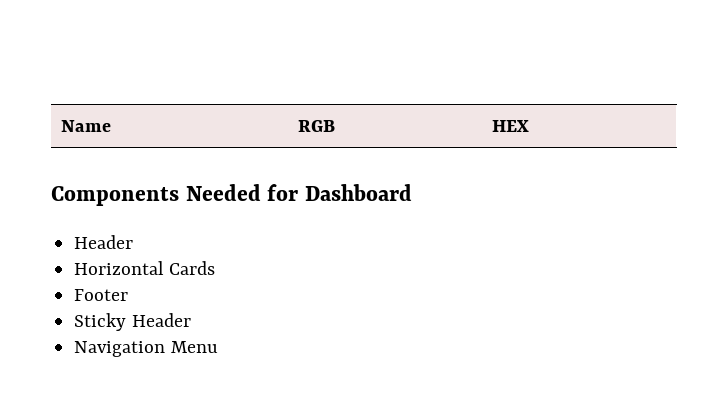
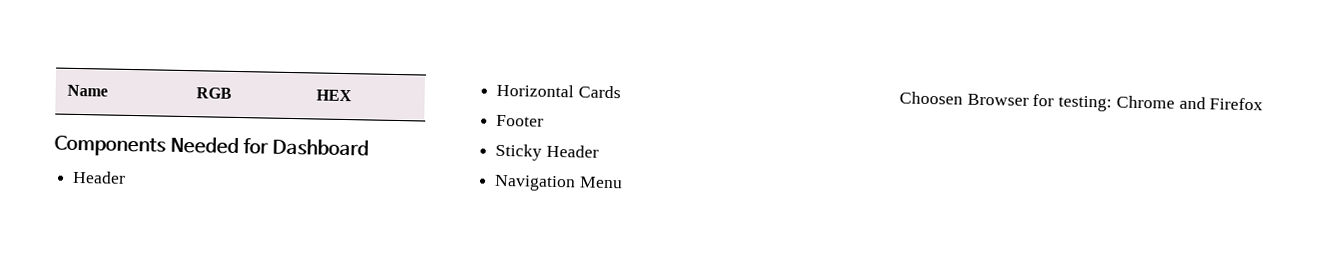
+ Choosen Browser for testing: Chrome and Firefox

